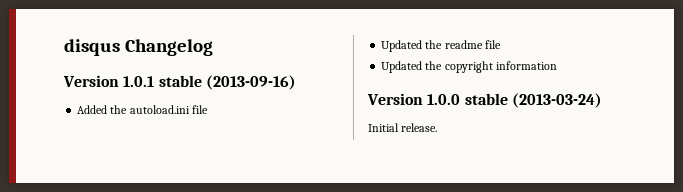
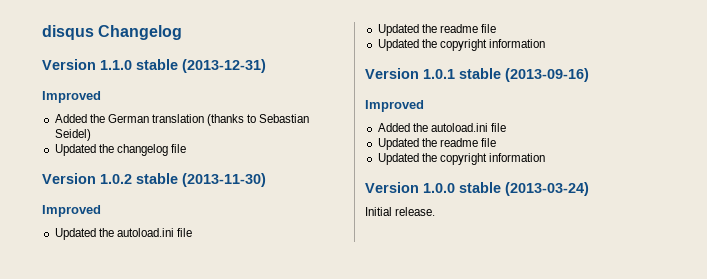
+ Version 1.1.0 stable (2013-12-31)
+ Improved
+ Added the German translation (thanks to Sebastian Seidel)
+ Updated the changelog file
+ Version 1.0.2 stable (2013-11-30)
+ Improved
+ Updated the autoload.ini file
+ Updated the readme file
+ Updated the copyright information
  Version 1.0.1 stable (2013-09-16)
+ Improved

